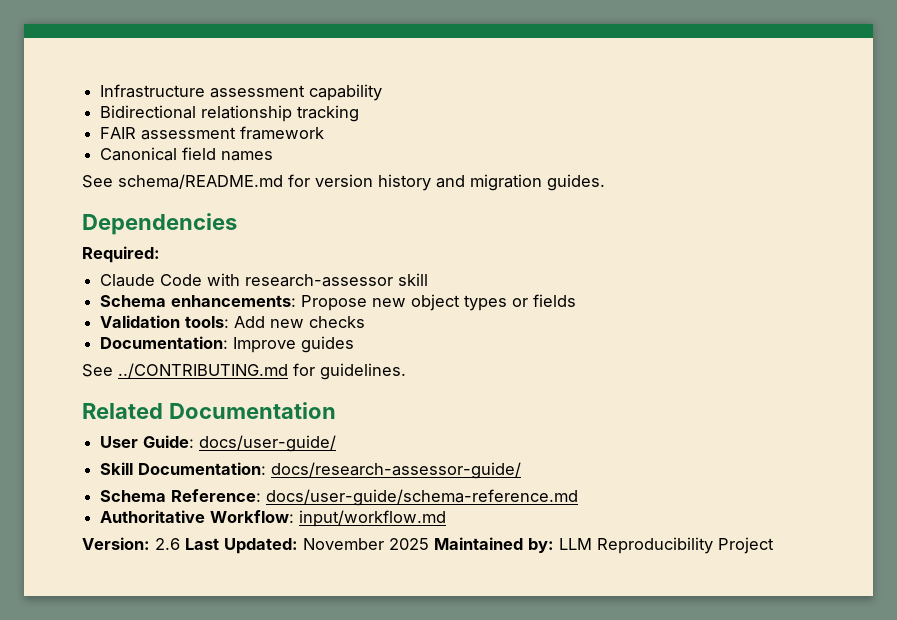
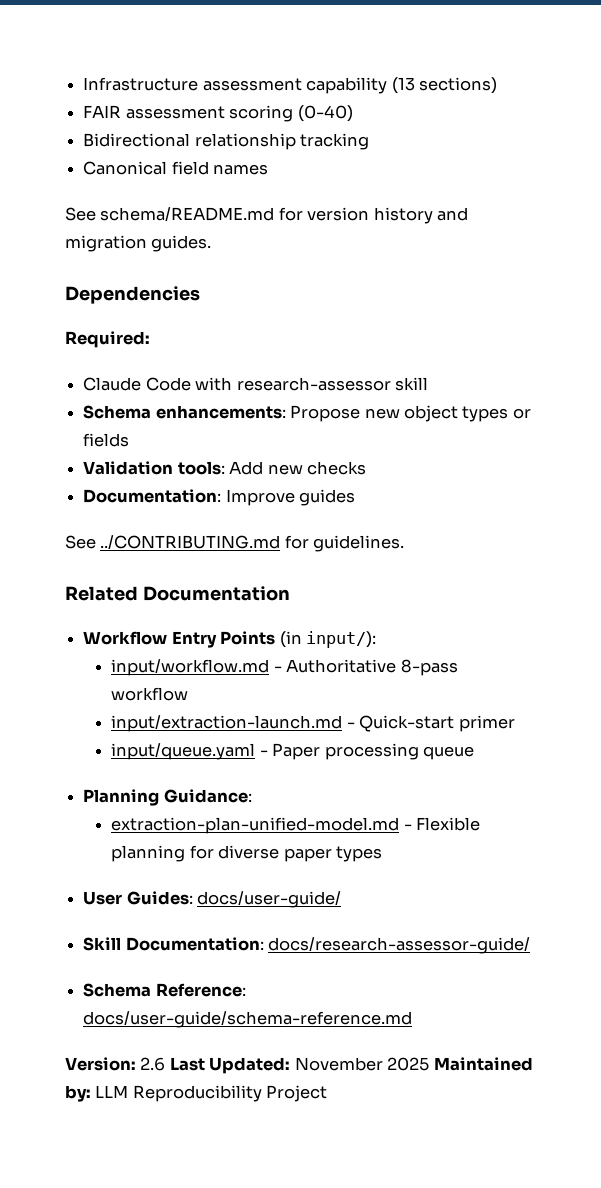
- Infrastructure assessment capability
+ Infrastructure assessment capability (13 sections)
+ FAIR assessment scoring (0-40)
- FAIR assessment framework
+ Workflow Entry Points (in input/):
+ input/workflow.md - Authoritative 8-pass workflow
+ input/extraction-launch.md - Quick-start primer
+ input/queue.yaml - Paper processing queue
+ Planning Guidance:
+ extraction-plan-unified-model.md - Flexible planning for diverse paper types
- User Guide: docs/user-guide/
+ User Guides: docs/user-guide/
- Authoritative Workflow: input/workflow.md

